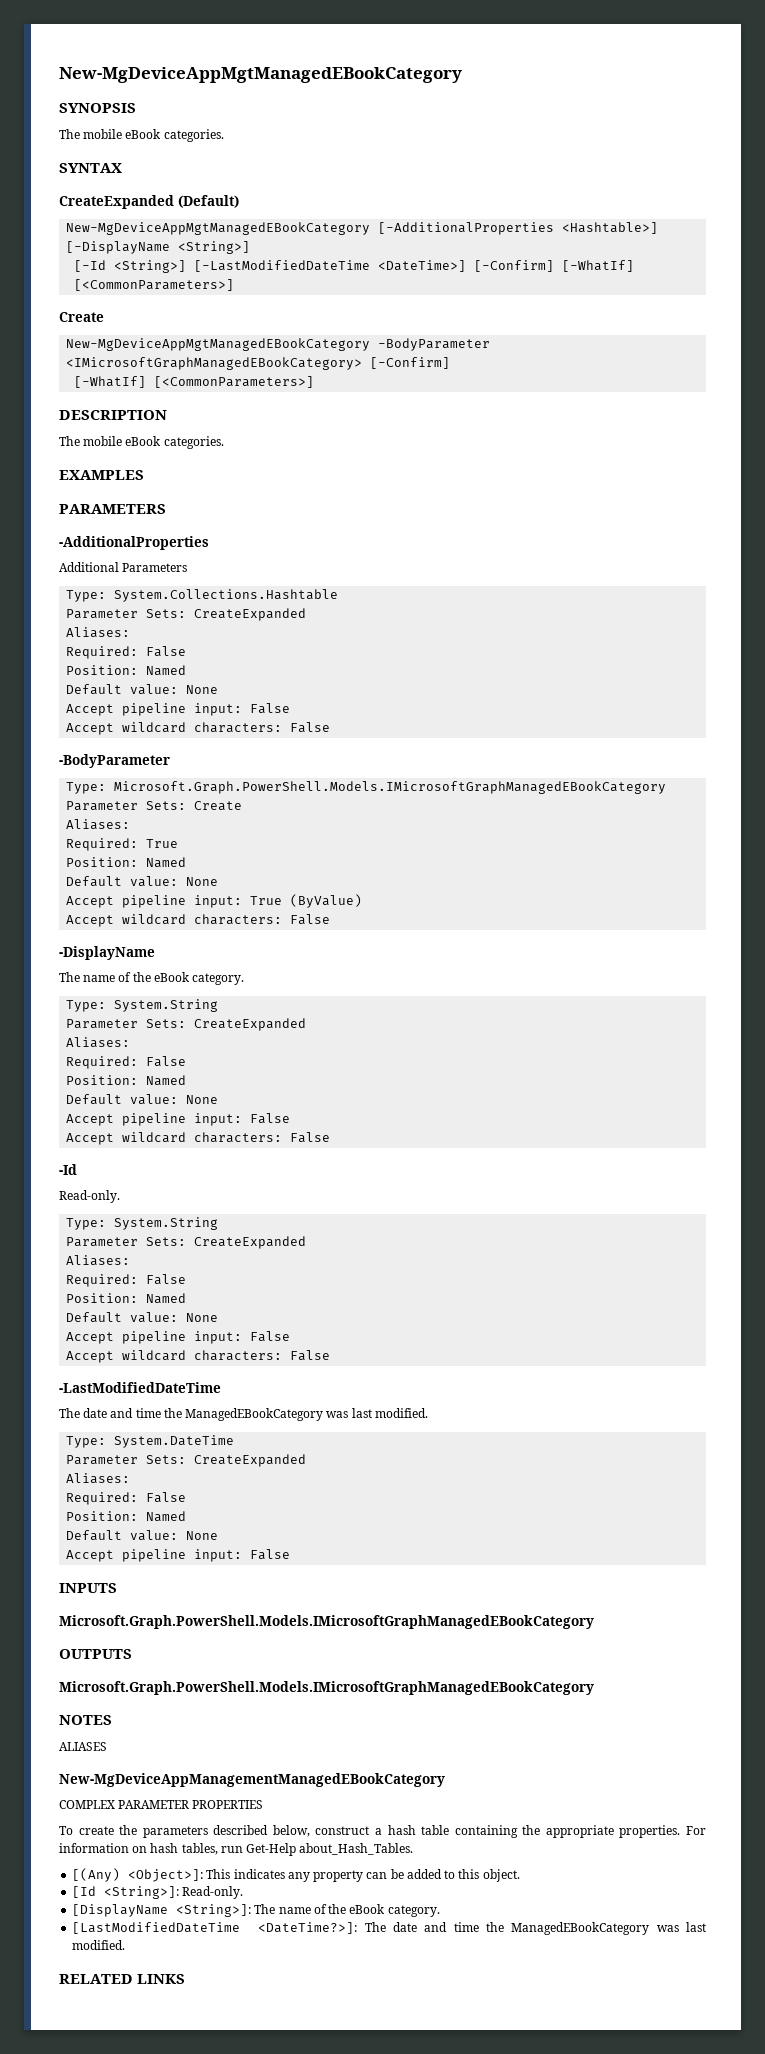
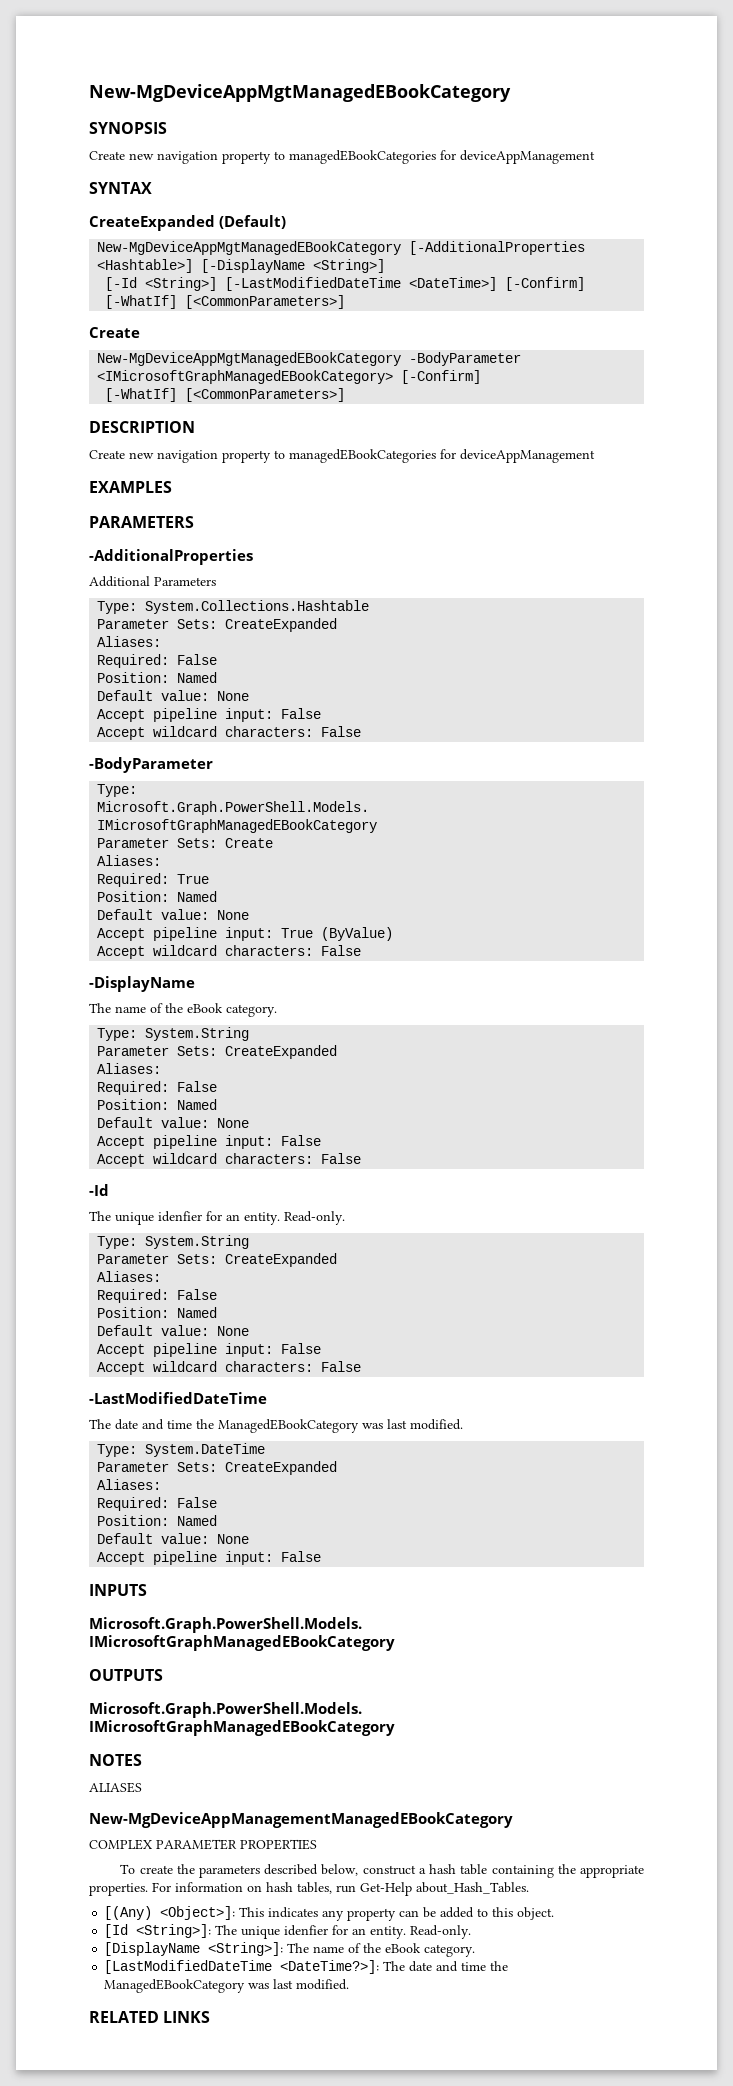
  SYNOPSIS
- The mobile eBook categories.
+ Create new navigation property to managedEBookCategories for deviceAppManagement
  DESCRIPTION
- The mobile eBook categories.
+ Create new navigation property to managedEBookCategories for deviceAppManagement
  -Id
- Read-only.
+ The unique idenfier for an entity. Read-only.
- [Id <String>]: Read-only.
+ [Id <String>]: The unique idenfier for an entity. Read-only.

